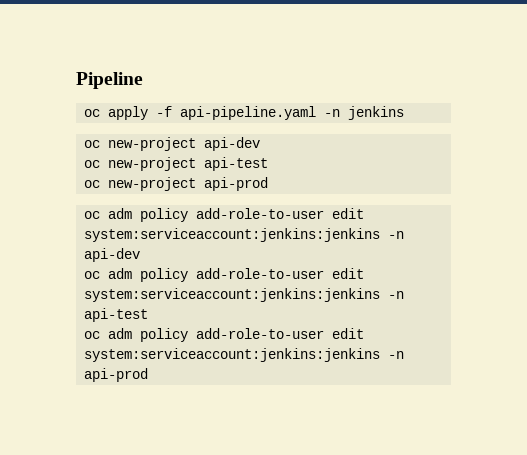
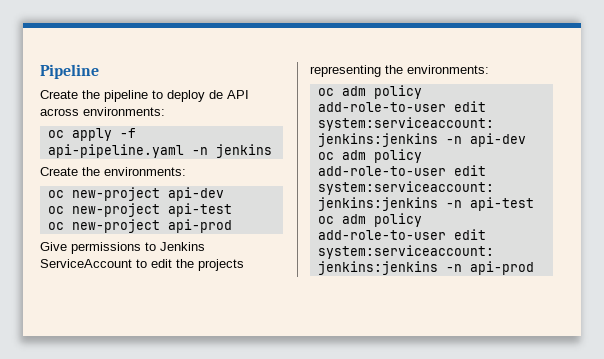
+ Create the pipeline to deploy de API across environments:
+ Create the environments:
+ Give permissions to Jenkins ServiceAccount to edit the projects representing the environments:

